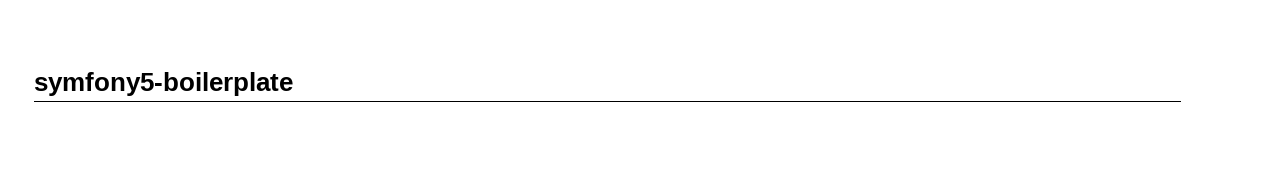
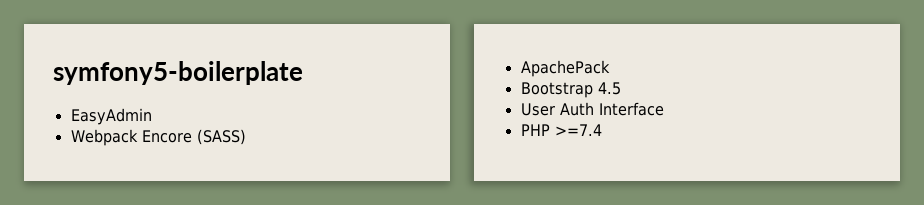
+ EasyAdmin
+ Webpack Encore (SASS)
+ ApachePack
+ Bootstrap 4.5
+ User Auth Interface
+ PHP >=7.4

